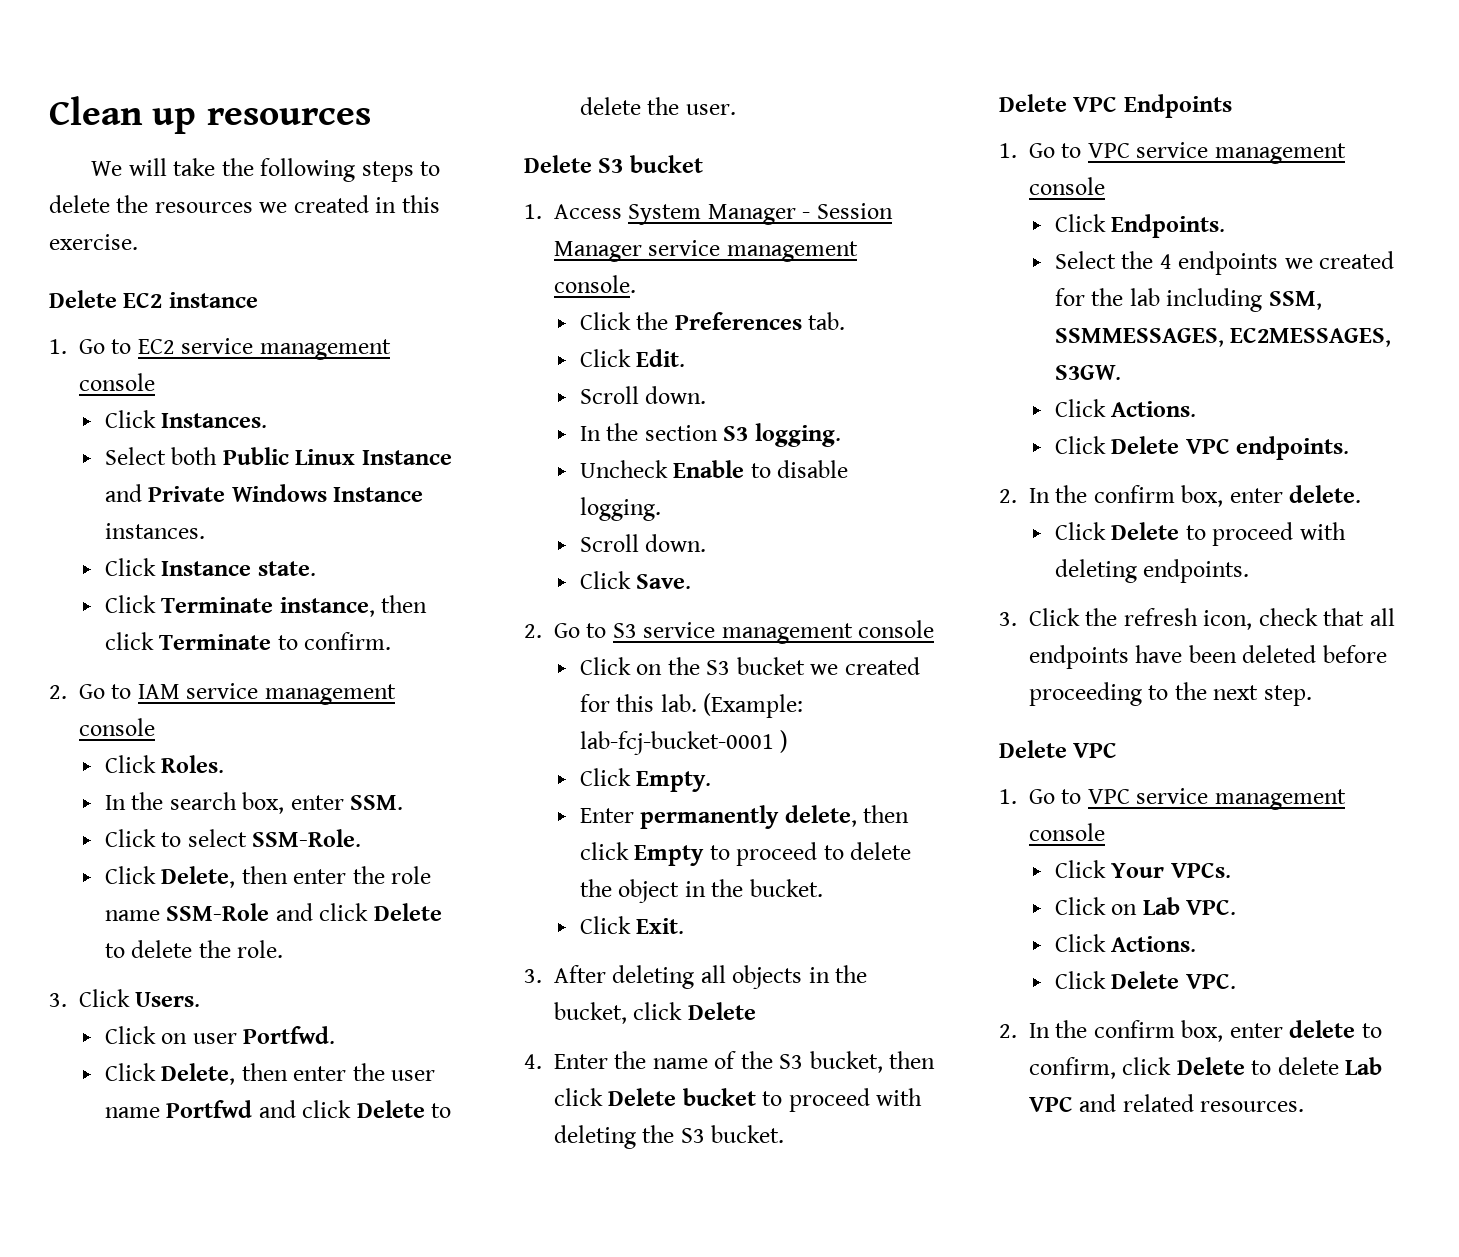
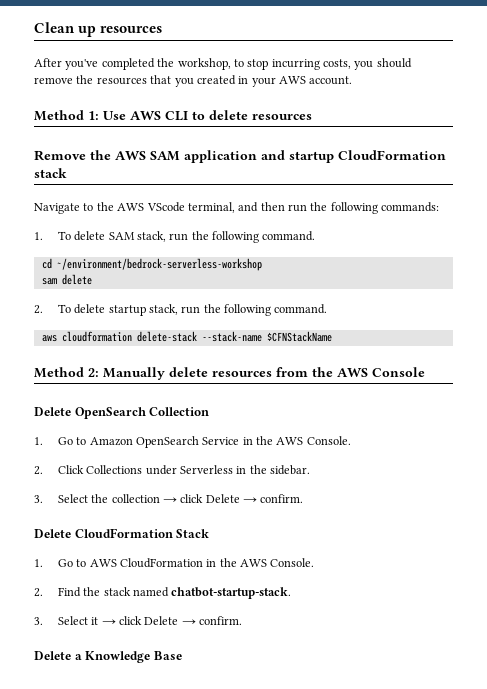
- We will take the following steps to delete the resources we created in this exercise.
- Delete EC2 instance
- 1. Go to EC2 service management console
- Click Instances.
- Select both Public Linux Instance and Private Windows Instance instances.
- Click Instance state.
- Click Terminate instance, then click Terminate to confirm.
- 2. Go to IAM service management console
- Click Roles.
- In the search box, enter SSM.
- Click to select SSM-Role.
- Click Delete, then enter the role name SSM-Role and click Delete to delete the role.
- 3. Click Users.
- Click on user Portfwd.
- Click Delete, then enter the user name Portfwd and click Delete to delete the user.
- Delete S3 bucket
- 1. Access System Manager - Session Manager service management console.
- Click the Preferences tab.
- Click Edit.
- Scroll down.
- In the section S3 logging.
- Uncheck Enable to disable logging.
- Scroll down.
- Click Save.
- 2. Go to S3 service management console
- Click on the S3 bucket we created for this lab. (Example: lab-fcj-bucket-0001 )
- Click Empty.
- Enter permanently delete, then click Empty to proceed to delete the object in the bucket.
- Click Exit.
- 3. After deleting all objects in the bucket, click Delete
- 4. Enter the name of the S3 bucket, then click Delete bucket to proceed with deleting the S3 bucket.
- Delete VPC Endpoints
- 1. Go to VPC service management console
- Click Endpoints.
- Select the 4 endpoints we created for the lab including SSM, SSMMESSAGES, EC2MESSAGES, S3GW.
- Click Actions.
- Click Delete VPC endpoints.
- 2. In the confirm box, enter delete.
- Click Delete to proceed with deleting endpoints.
- 3. Click the refresh icon, check that all endpoints have been deleted before proceeding to the next step.
- Delete VPC
- 1. Go to VPC service management console
- Click Your VPCs.
- Click on Lab VPC.
- Click Actions.
- Click Delete VPC.
- 2. In the confirm box, enter delete to confirm, click Delete to delete Lab VPC and related resources.
+ After you've completed the workshop, to stop incurring costs, you should remove the resources that you created in your AWS account.
+ Method 1: Use AWS CLI to delete resources
+ Remove the AWS SAM application and startup CloudFormation stack
+ Navigate to the AWS VScode terminal, and then run the following commands:
+ 1. To delete SAM stack, run the following command.
+ cd ~/environment/bedrock-serverless-workshop
+ sam delete
+ 2. To delete startup stack, run the following command.
+ aws cloudformation delete-stack --stack-name $CFNStackName
+ Method 2: Manually delete resources from the AWS Console
+ Delete OpenSearch Collection
+ 1. Go to Amazon OpenSearch Service in the AWS Console.
+ 2. Click Collections under Serverless in the sidebar.
+ 3. Select the collection → click Delete → confirm.
+ Delete CloudFormation Stack
+ 1. Go to AWS CloudFormation in the AWS Console.
+ 2. Find the stack named chatbot-startup-stack.
+ 3. Select it → click Delete → confirm.
+ Delete a Knowledge Base

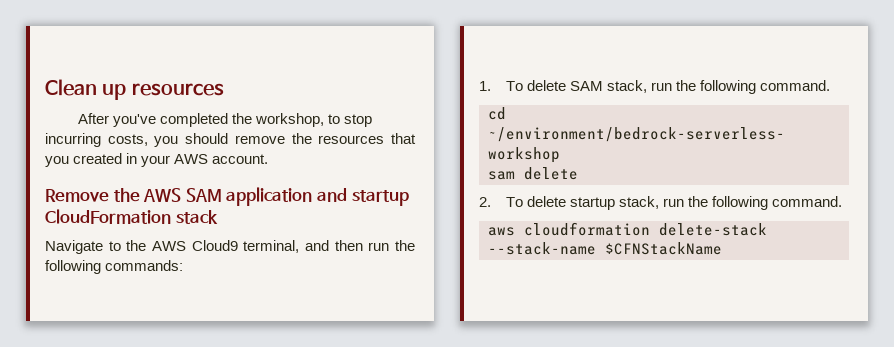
- Method 1: Use AWS CLI to delete resources
- Navigate to the AWS VScode terminal, and then run the following commands:
+ Navigate to the AWS Cloud9 terminal, and then run the following commands:
- Method 2: Manually delete resources from the AWS Console
- Delete OpenSearch Collection
- 1. Go to Amazon OpenSearch Service in the AWS Console.
- 2. Click Collections under Serverless in the sidebar.
- 3. Select the collection → click Delete → confirm.
- Delete CloudFormation Stack
- 1. Go to AWS CloudFormation in the AWS Console.
- 2. Find the stack named chatbot-startup-stack.
- 3. Select it → click Delete → confirm.
- Delete a Knowledge Base

